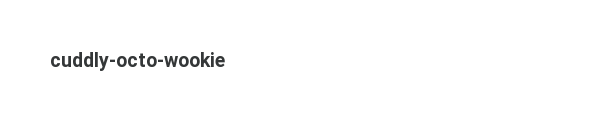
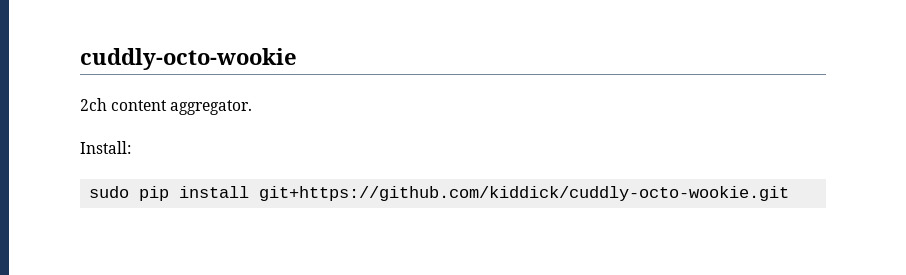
+ 2ch content aggregator.
+ Install:
+ sudo pip install git+https://github.com/kiddick/cuddly-octo-wookie.git

